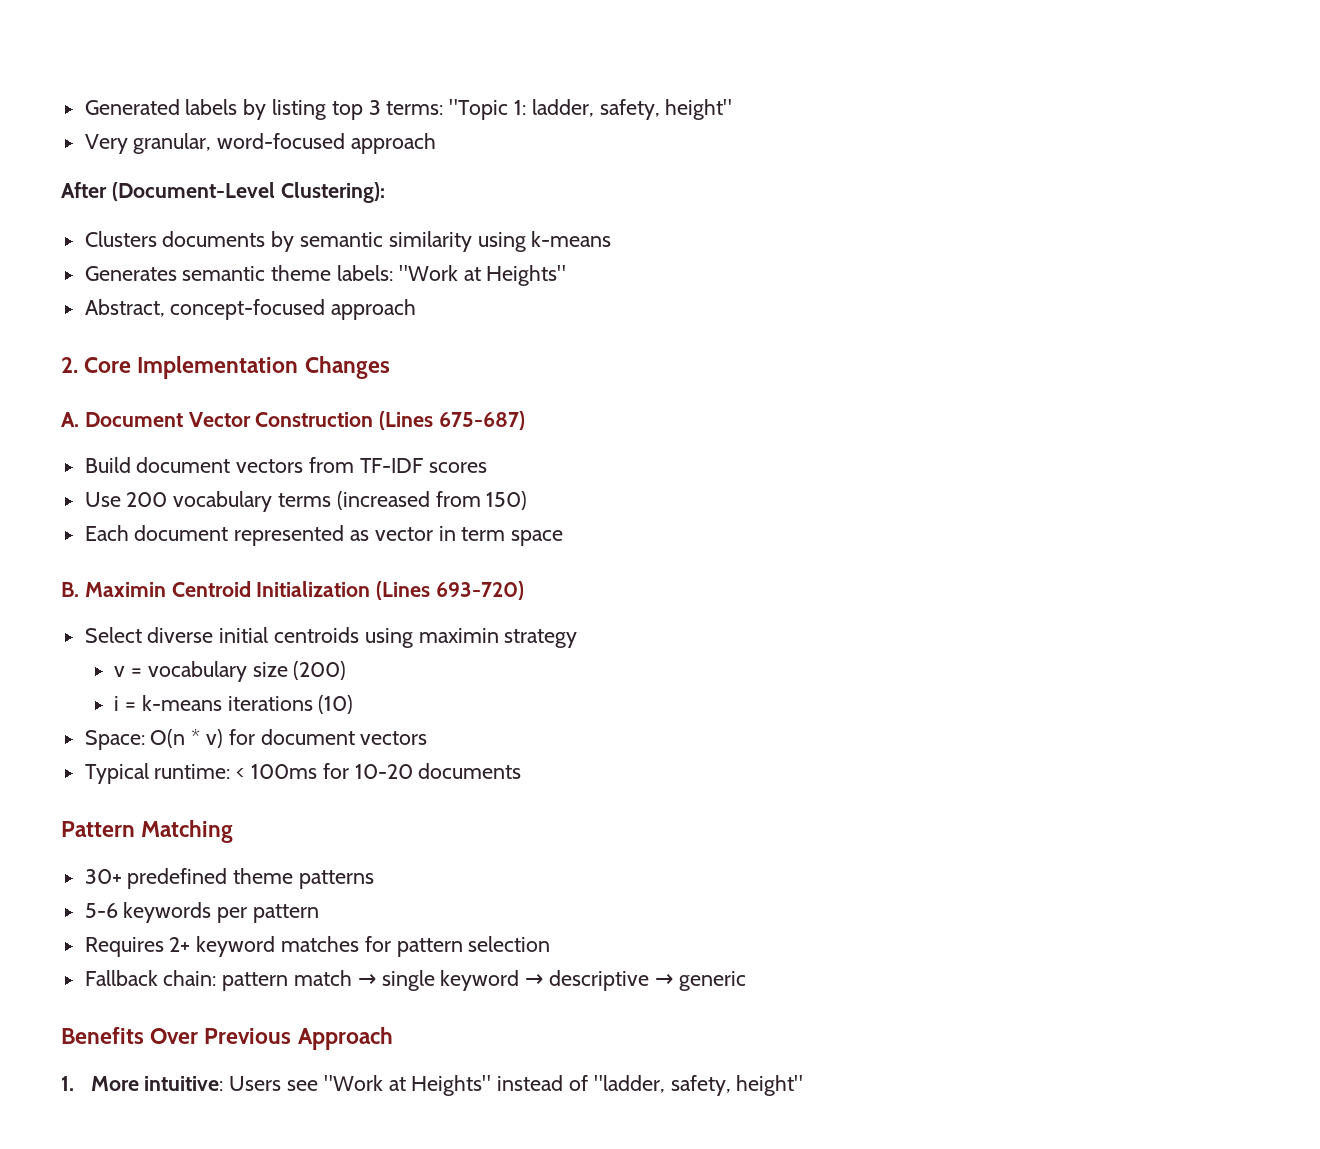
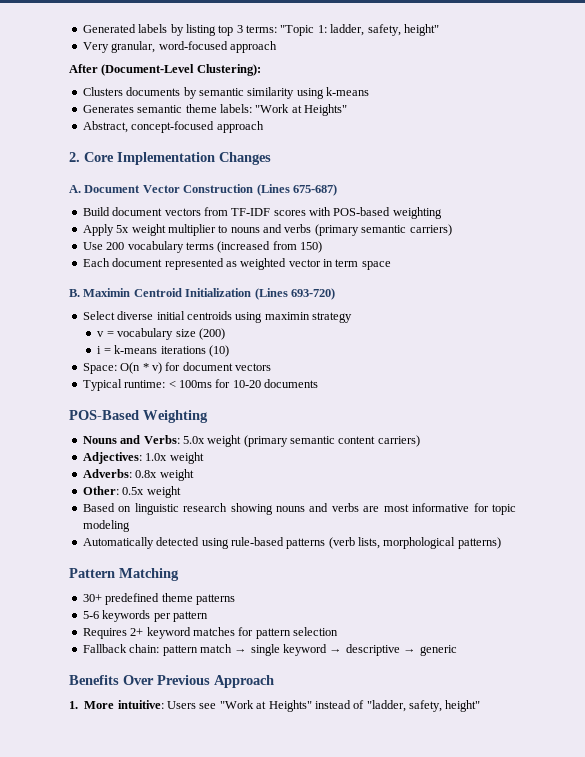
- Build document vectors from TF-IDF scores
+ Build document vectors from TF-IDF scores with POS-based weighting
+ Apply 5x weight multiplier to nouns and verbs (primary semantic carriers)
- Each document represented as vector in term space
+ Each document represented as weighted vector in term space
+ POS-Based Weighting
+ Nouns and Verbs: 5.0x weight (primary semantic content carriers)
+ Adjectives: 1.0x weight
+ Adverbs: 0.8x weight
+ Other: 0.5x weight
+ Based on linguistic research showing nouns and verbs are most informative for topic modeling
+ Automatically detected using rule-based patterns (verb lists, morphological patterns)

